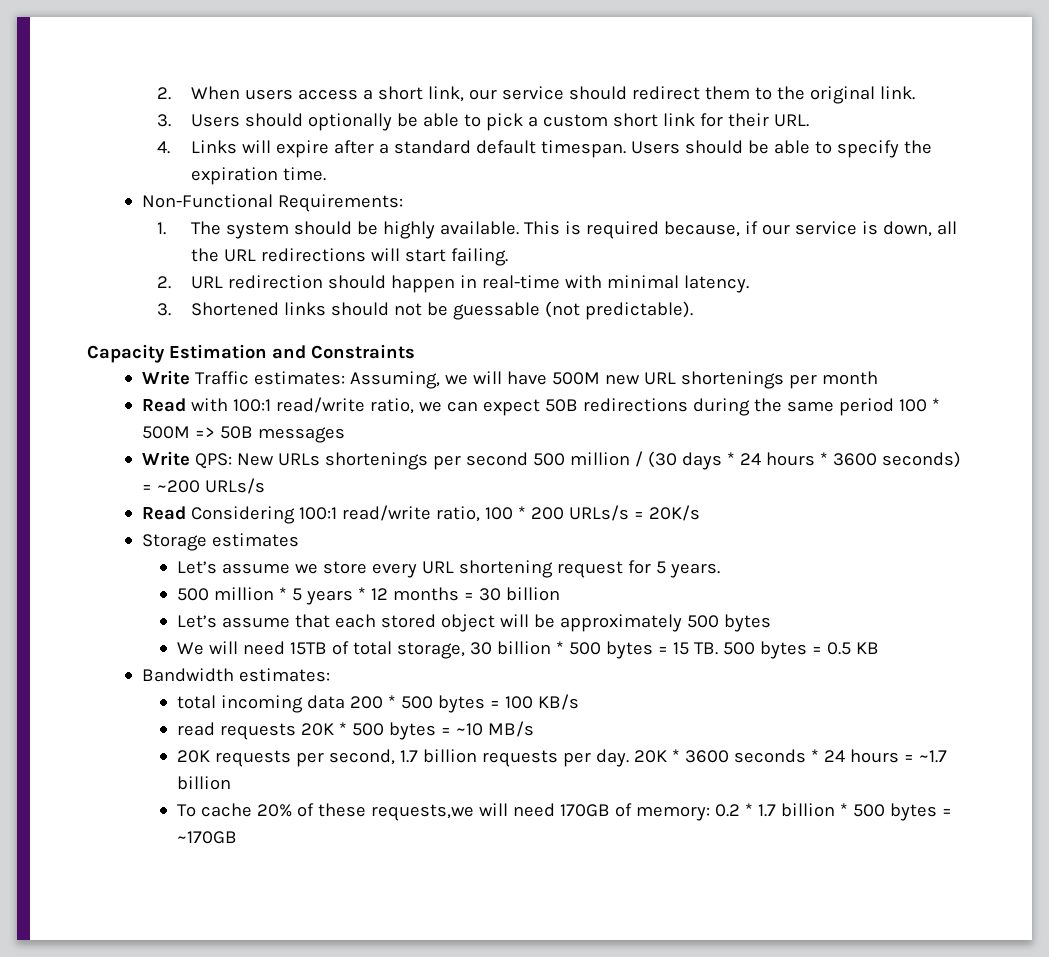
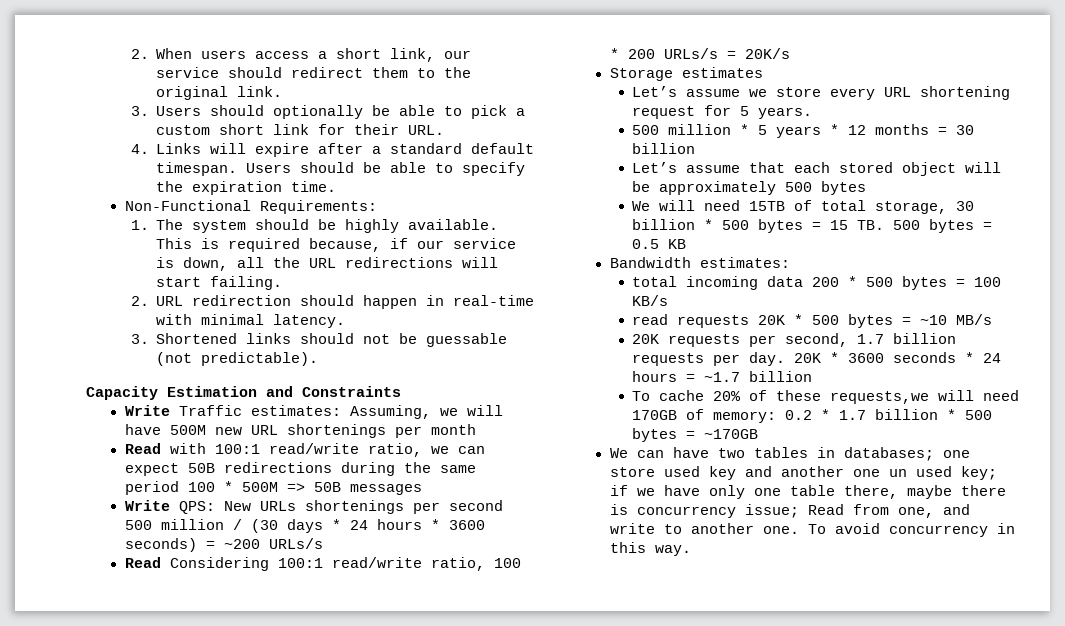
+ We can have two tables in databases; one store used key and another one un used key; if we have only one table there, maybe there is concurrency issue; Read from one, and write to another one. To avoid concurrency in this way.

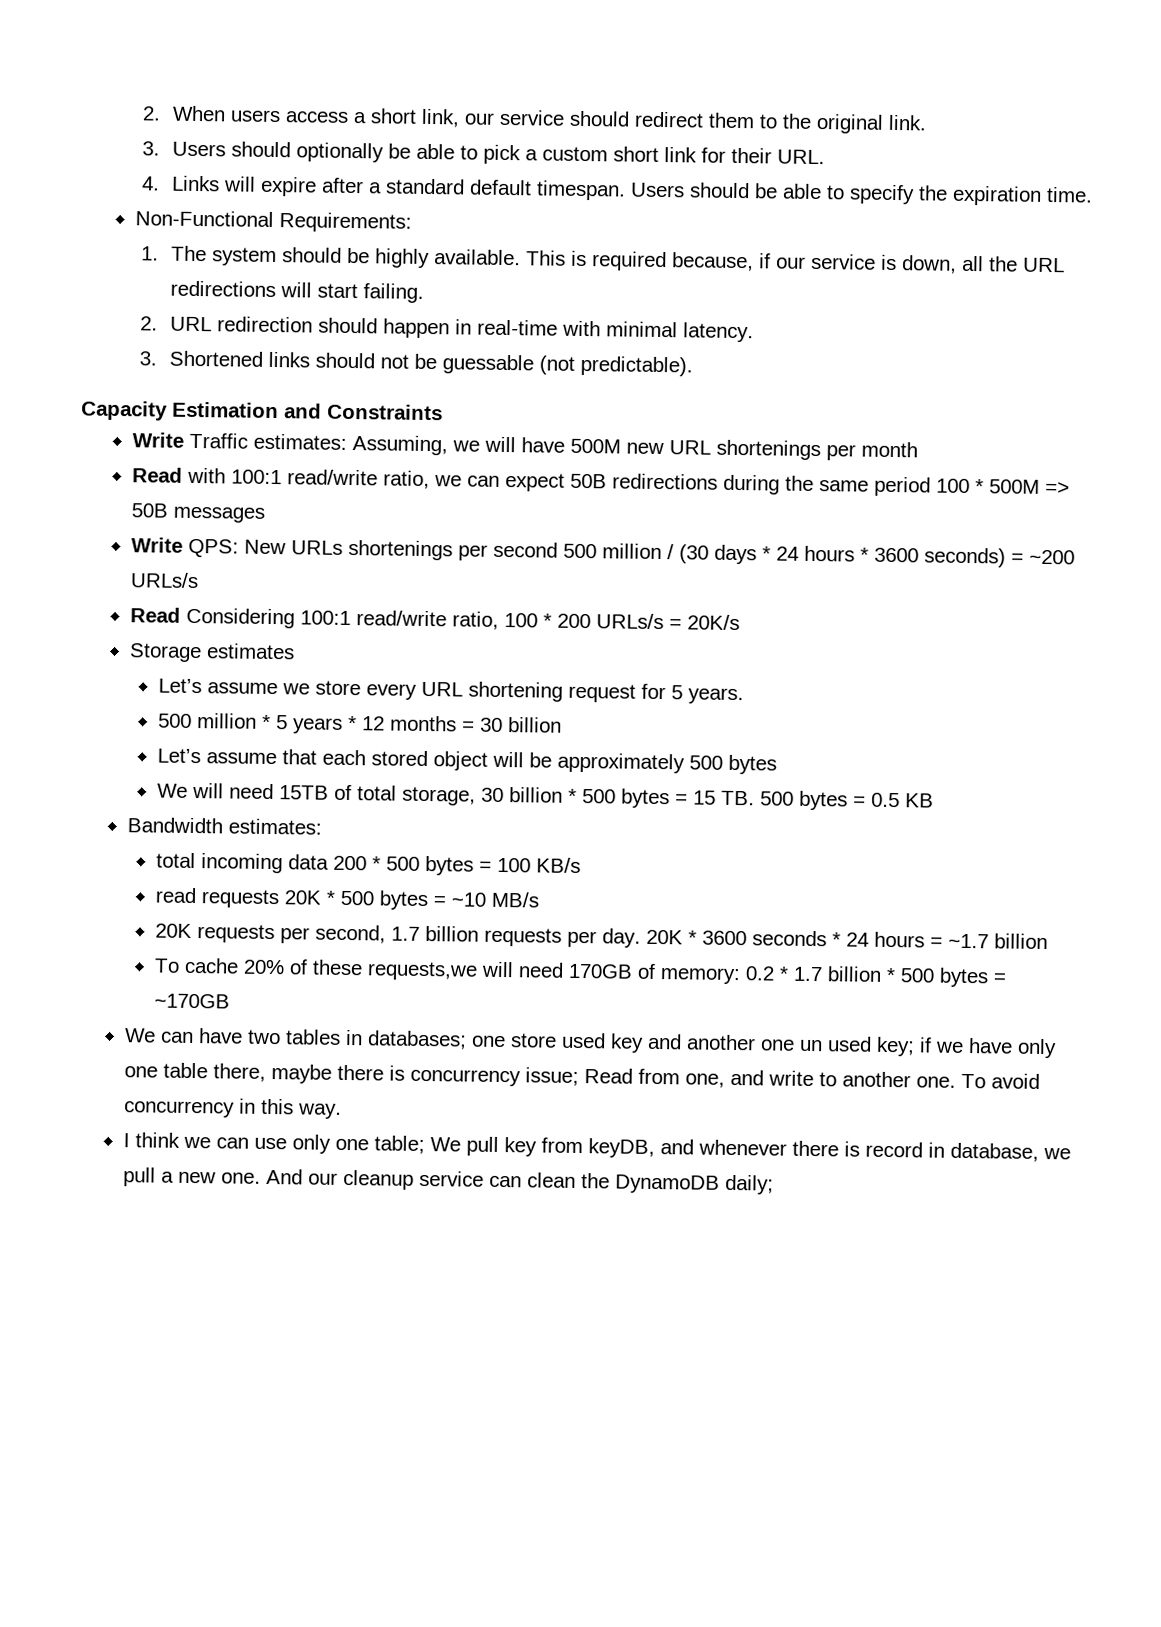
+ I think we can use only one table; We pull key from keyDB, and whenever there is record in database, we pull a new one. And our cleanup service can clean the DynamoDB daily;

